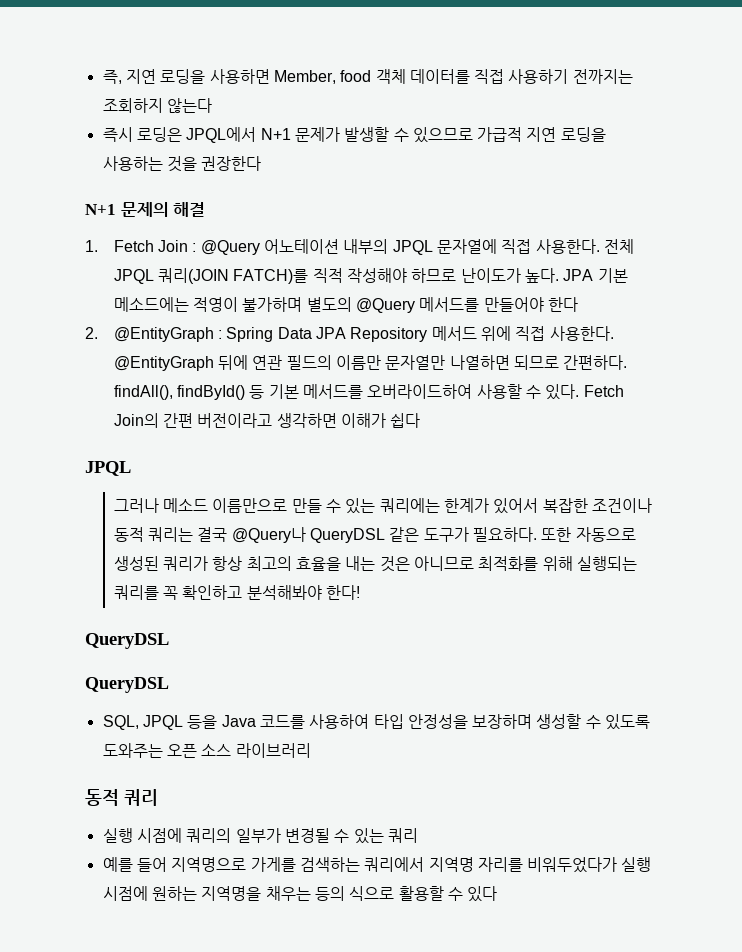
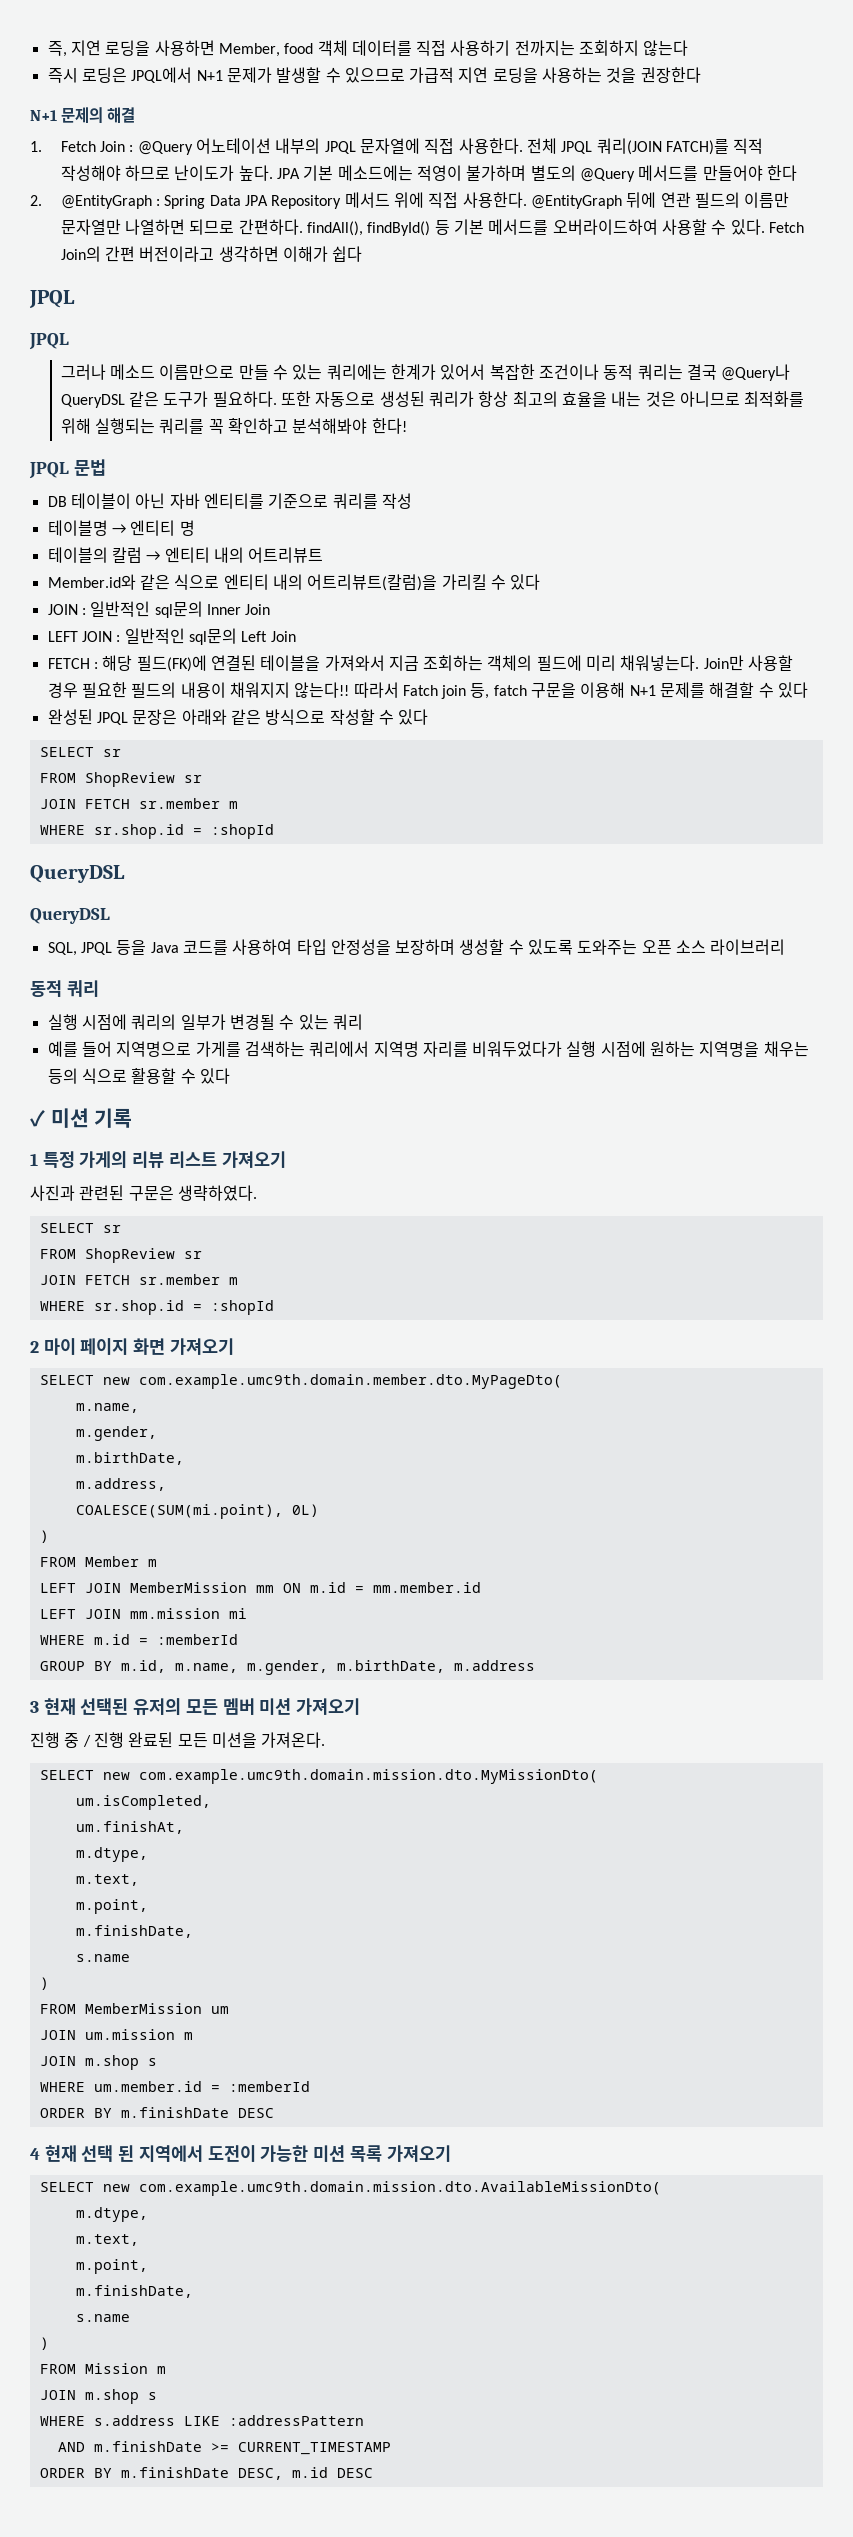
  Fetch Join의 간편 버전이라고 생각하면 이해가 쉽다
+ JPQL
+ JPQL 문법
+ DB 테이블이 아닌 자바 엔티티를 기준으로 쿼리를 작성
+ 테이블명 → 엔티티 명
+ 테이블의 칼럼 → 엔티티 내의 어트리뷰트
+ Member.id와 같은 식으로 엔티티 내의 어트리뷰트(칼럼)을 가리킬 수 있다
+ JOIN : 일반적인 sql문의 Inner Join
+ LEFT JOIN : 일반적인 sql문의 Left Join
+ FETCH : 해당 필드(FK)에 연결된 테이블을 가져와서 지금 조회하는 객체의 필드에 미리 채워넣는다. Join만 사용할 경우 필요한 필드의 내용이 채워지지 않는다!! 따라서 Fatch join 등, fatch 구문을 이용해 N+1 문제를 해결할 수 있다
+ 완성된 JPQL 문장은 아래와 같은 방식으로 작성할 수 있다
+ SELECT sr
+ FROM ShopReview sr
+ JOIN FETCH sr.member m
+ WHERE sr.shop.id = :shopId
+ ✓ 미션 기록
+ 1 특정 가게의 리뷰 리스트 가져오기
+ 사진과 관련된 구문은 생략하였다.
+ SELECT sr
+ FROM ShopReview sr
+ JOIN FETCH sr.member m
+ WHERE sr.shop.id = :shopId
+ 2 마이 페이지 화면 가져오기
+ SELECT new com.example.umc9th.domain.member.dto.MyPageDto(
+ m.name,
+ m.gender,
+ m.birthDate,
+ m.address,
+ COALESCE(SUM(mi.point), 0L)
+ )
+ FROM Member m
+ LEFT JOIN MemberMission mm ON m.id = mm.member.id
+ LEFT JOIN mm.mission mi
+ WHERE m.id = :memberId
+ GROUP BY m.id, m.name, m.gender, m.birthDate, m.address
+ 3 현재 선택된 유저의 모든 멤버 미션 가져오기
+ 진행 중 / 진행 완료된 모든 미션을 가져온다.
+ SELECT new com.example.umc9th.domain.mission.dto.MyMissionDto(
+ um.isCompleted,
+ um.finishAt,
+ m.dtype,
+ m.text,
+ m.point,
+ m.finishDate,
+ s.name
+ )
+ FROM MemberMission um
+ JOIN um.mission m
+ JOIN m.shop s
+ WHERE um.member.id = :memberId
+ ORDER BY m.finishDate DESC
+ 4 현재 선택 된 지역에서 도전이 가능한 미션 목록 가져오기
+ SELECT new com.example.umc9th.domain.mission.dto.AvailableMissionDto(
+ m.dtype,
+ m.text,
+ m.point,
+ m.finishDate,
+ s.name
+ )
+ FROM Mission m
+ JOIN m.shop s
+ WHERE s.address LIKE :addressPattern
+ AND m.finishDate >= CURRENT_TIMESTAMP
+ ORDER BY m.finishDate DESC, m.id DESC

